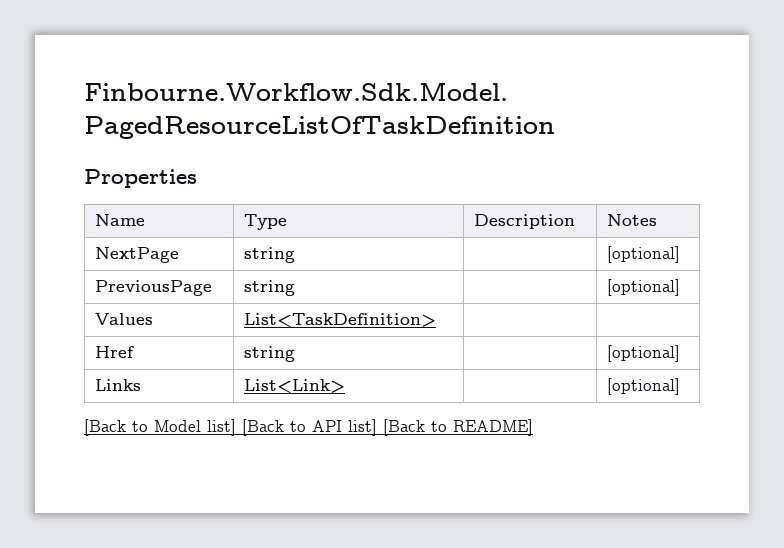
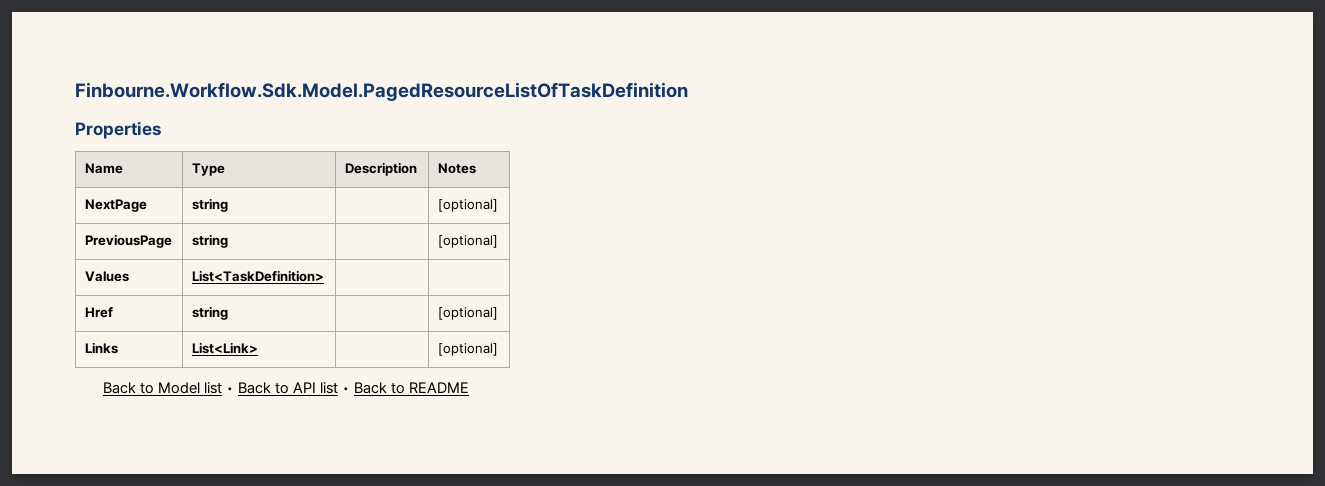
- [Back to Model list] [Back to API list] [Back to README]
+ Back to Model list • Back to API list • Back to README

